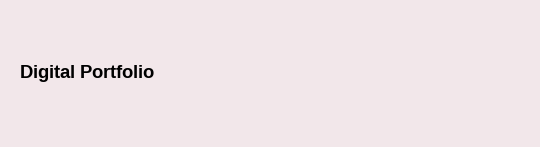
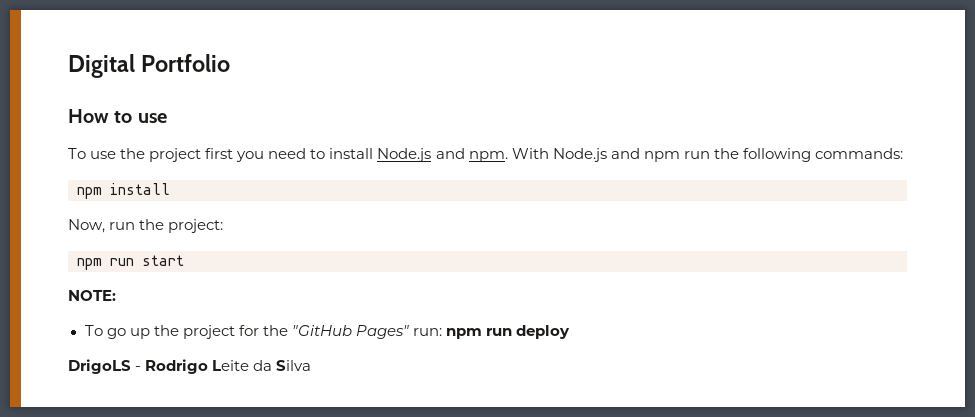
+ How to use
+ To use the project first you need to install Node.js and npm. With Node.js and npm run the following commands:
+ npm install
+ Now, run the project:
+ npm run start
+ NOTE:
+ To go up the project for the "GitHub Pages" run: npm run deploy
+ DrigoLS - Rodrigo Leite da Silva

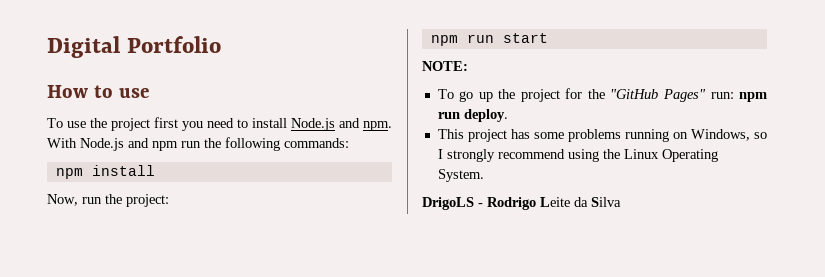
- To go up the project for the "GitHub Pages" run: npm run deploy
+ To go up the project for the "GitHub Pages" run: npm run deploy.
+ This project has some problems running on Windows, so I strongly recommend using the Linux Operating System.

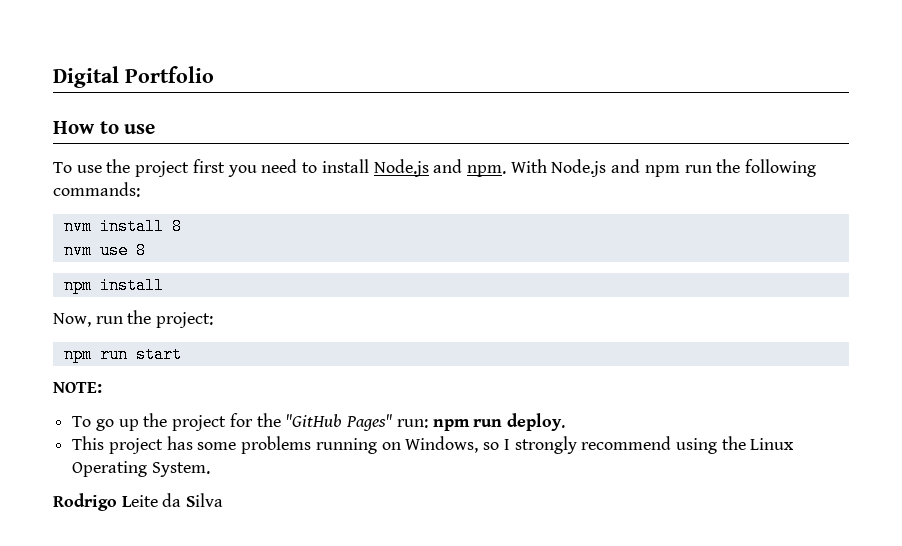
+ nvm install 8
+ nvm use 8
- DrigoLS - Rodrigo Leite da Silva
+ Rodrigo Leite da Silva

